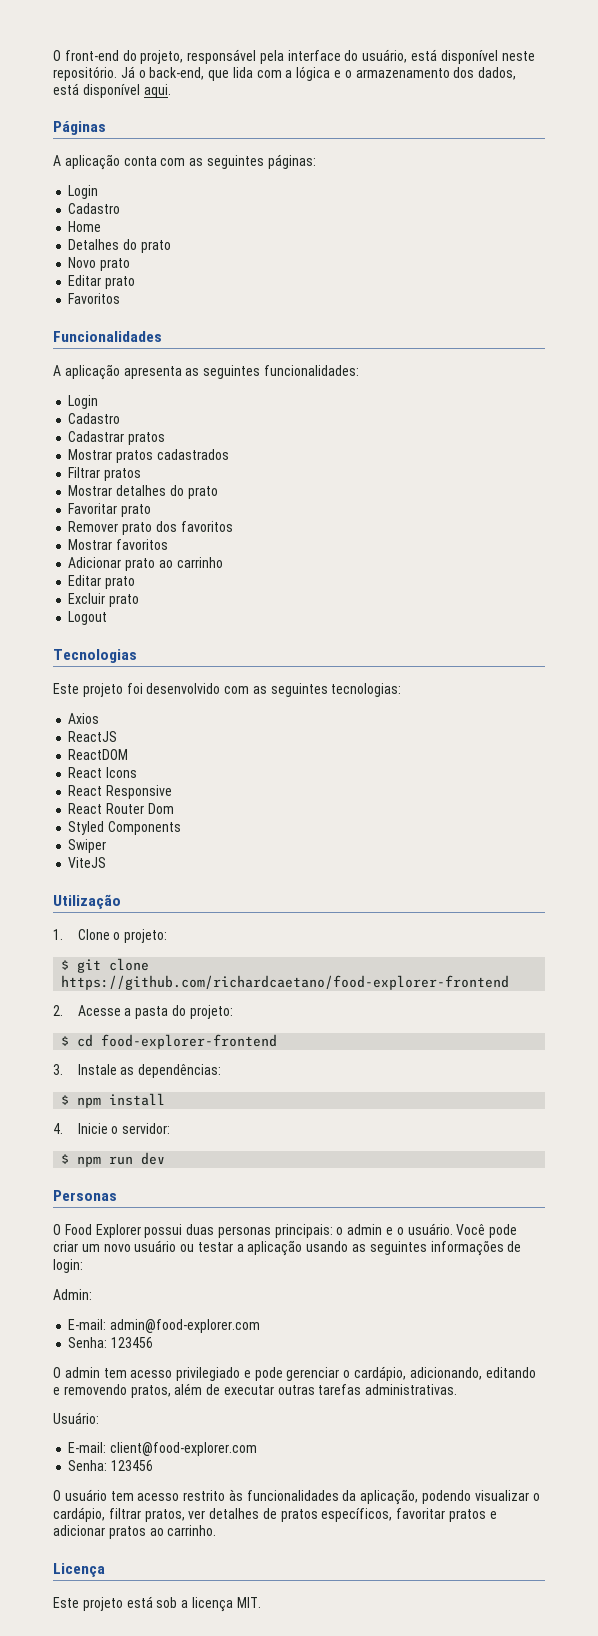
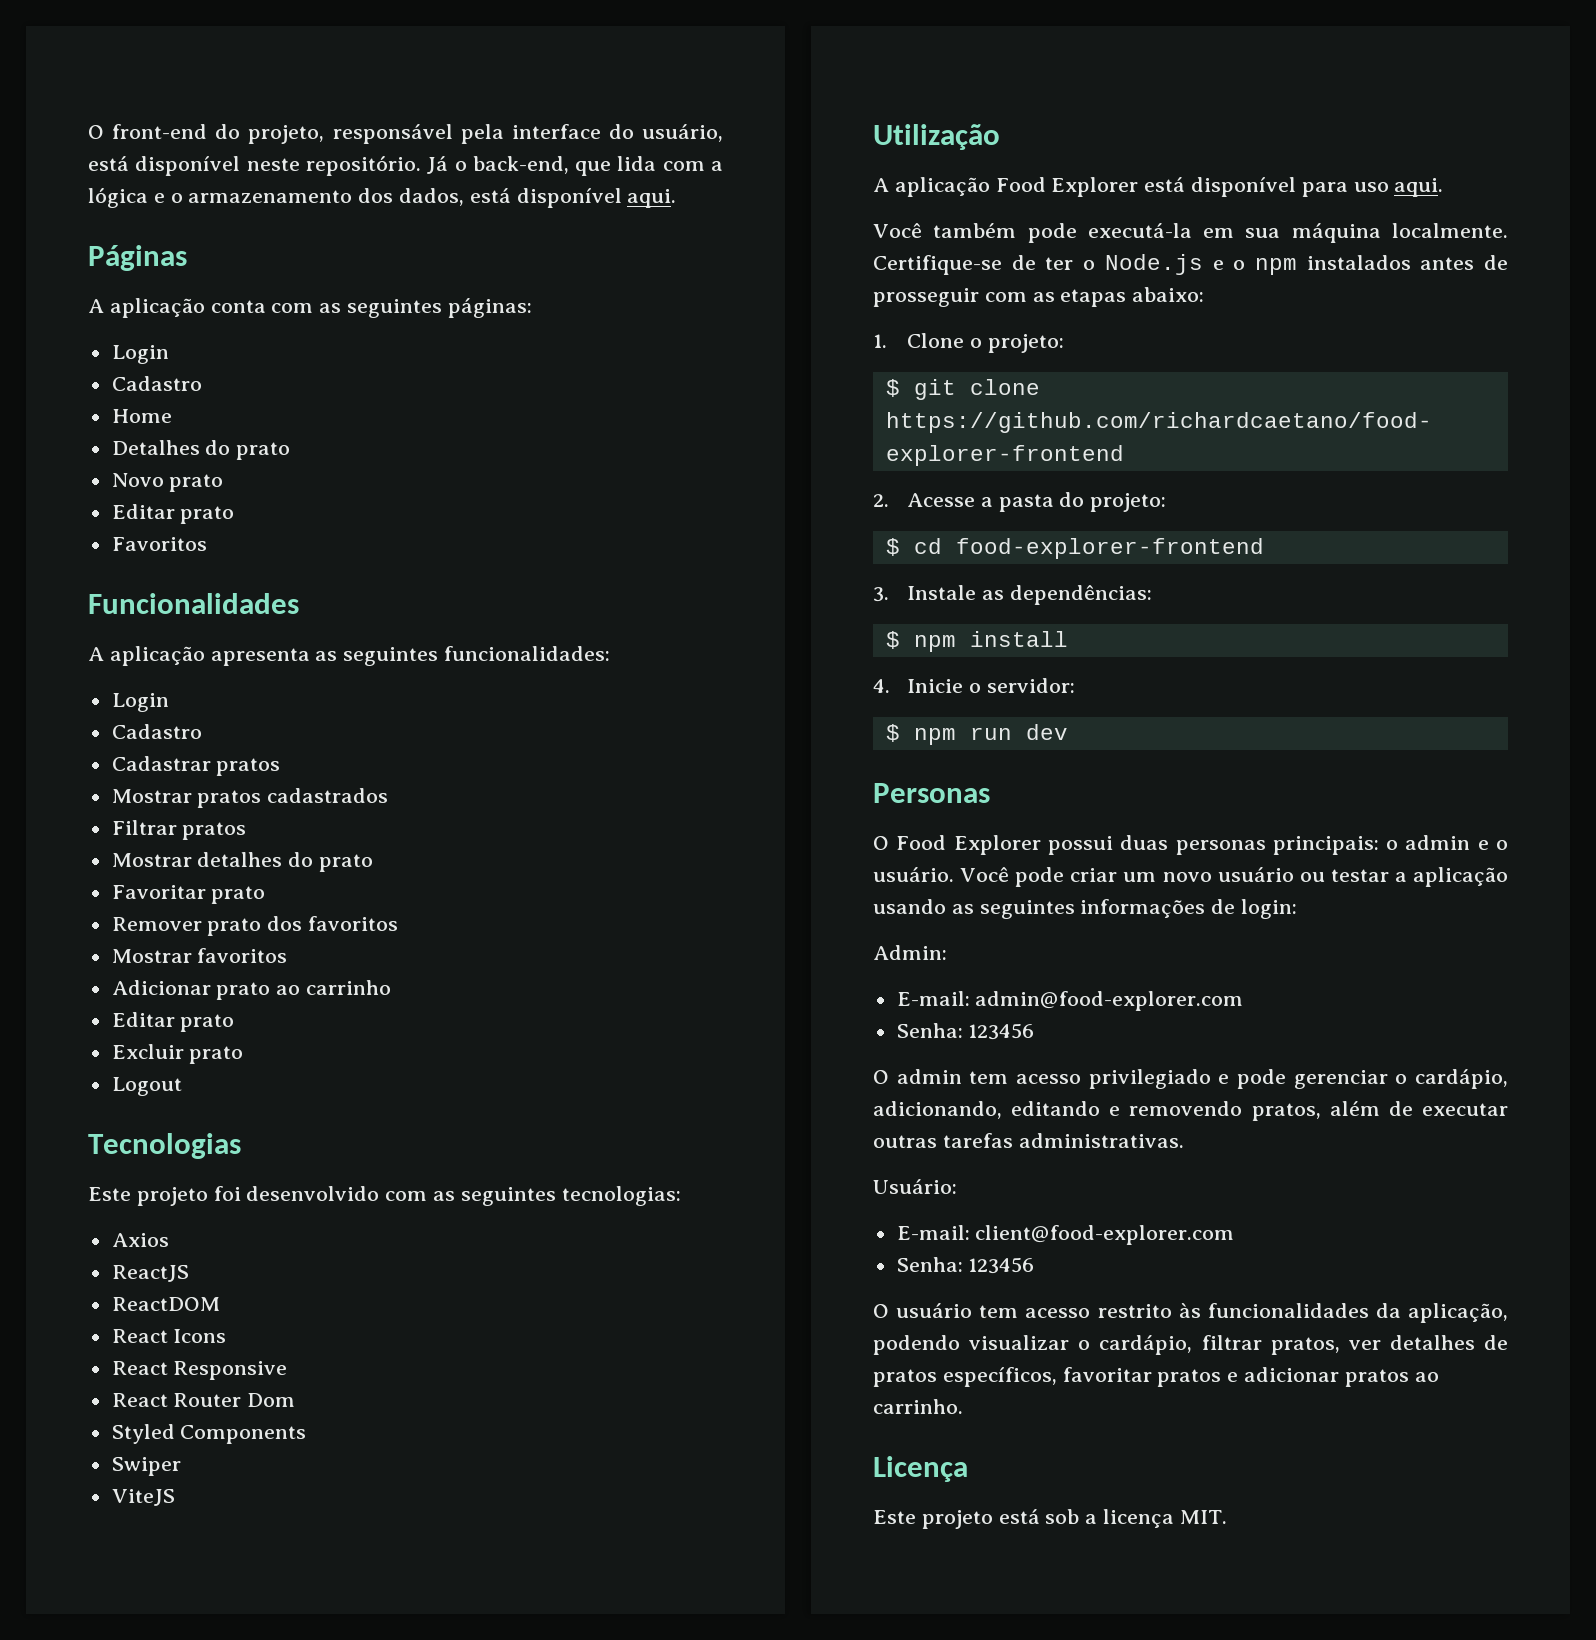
+ A aplicação Food Explorer está disponível para uso aqui.
+ Você também pode executá-la em sua máquina localmente. Certifique-se de ter o Node.js e o npm instalados antes de prosseguir com as etapas abaixo:

